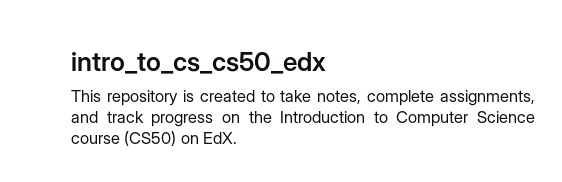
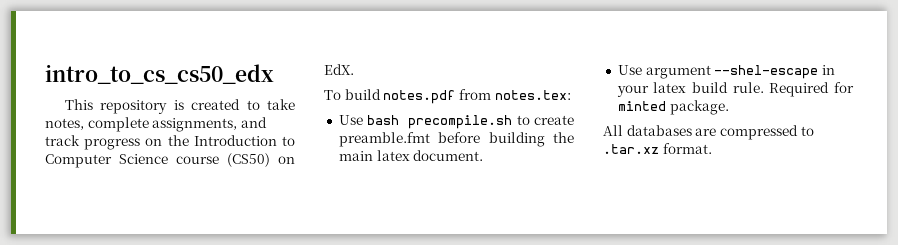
+ To build notes.pdf from notes.tex:
+ Use bash precompile.sh to create preamble.fmt before building the main latex document.
+ Use argument --shel-escape in your latex build rule. Required for minted package.
+ All databases are compressed to .tar.xz format.

